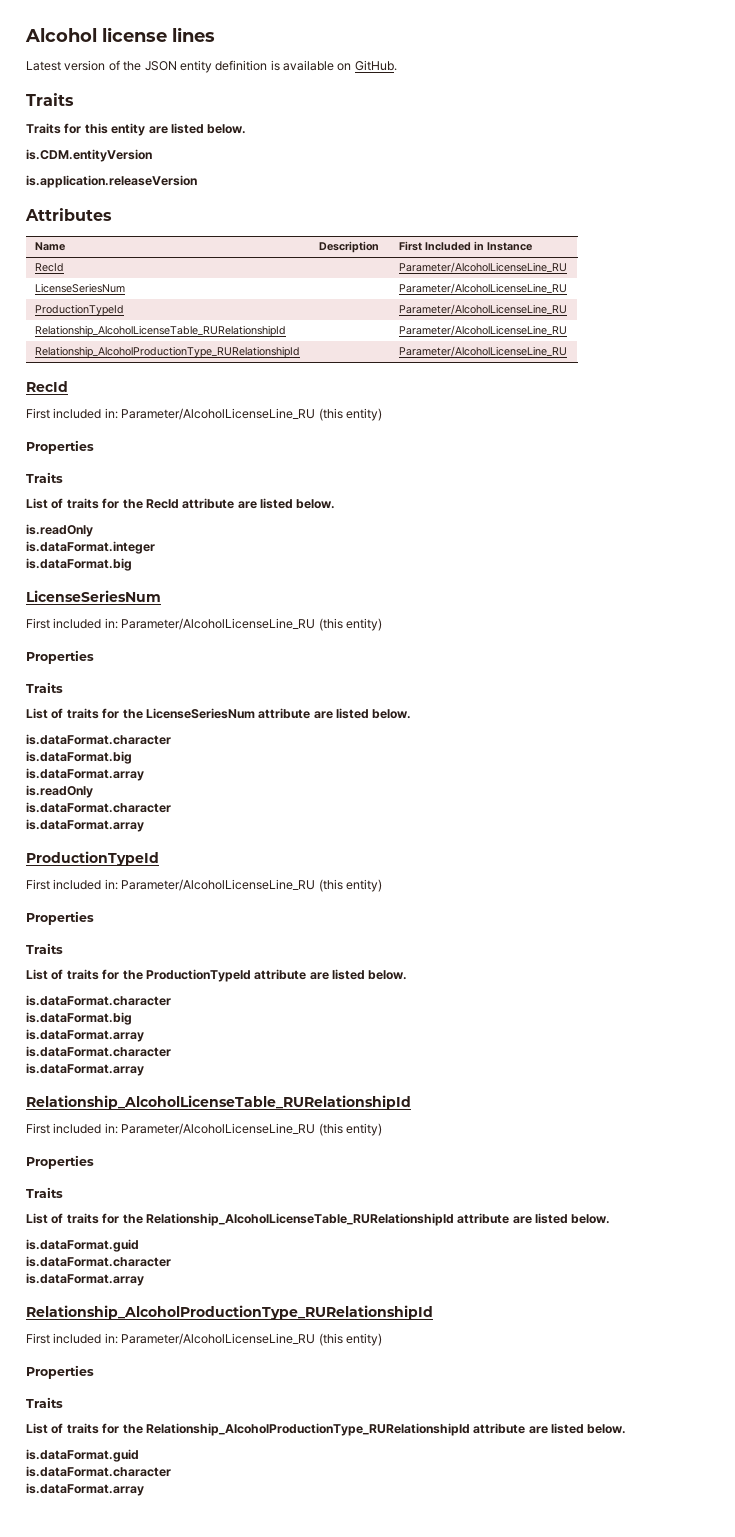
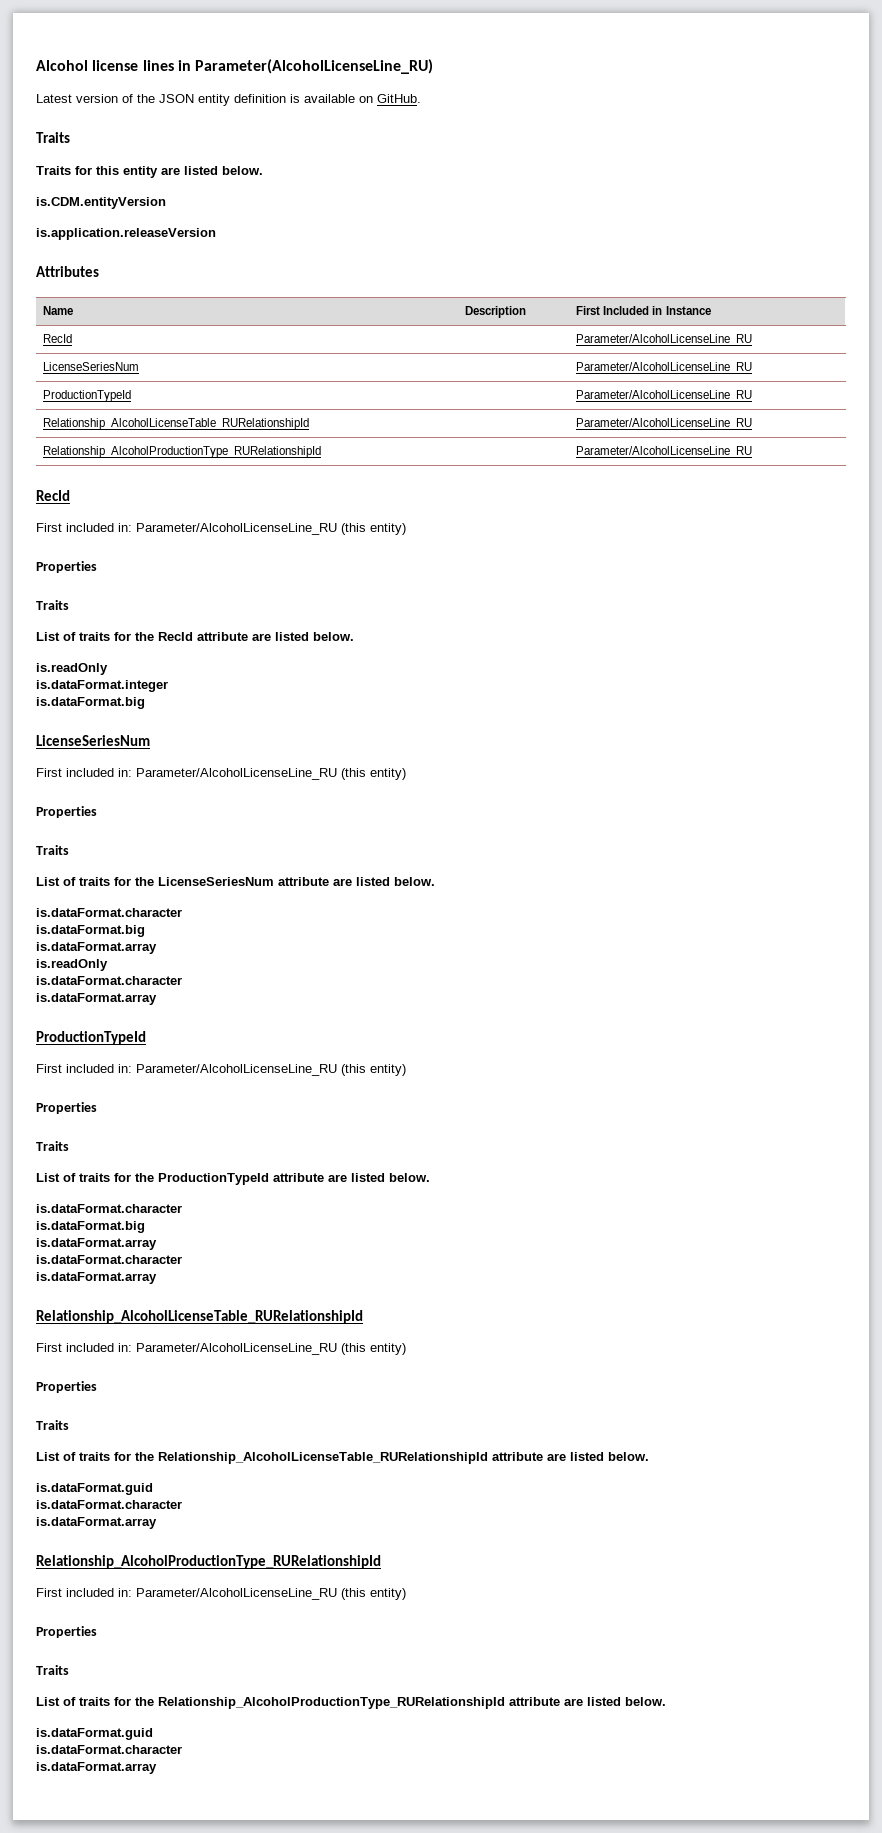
- Alcohol license lines
+ Alcohol license lines in Parameter(AlcoholLicenseLine_RU)

